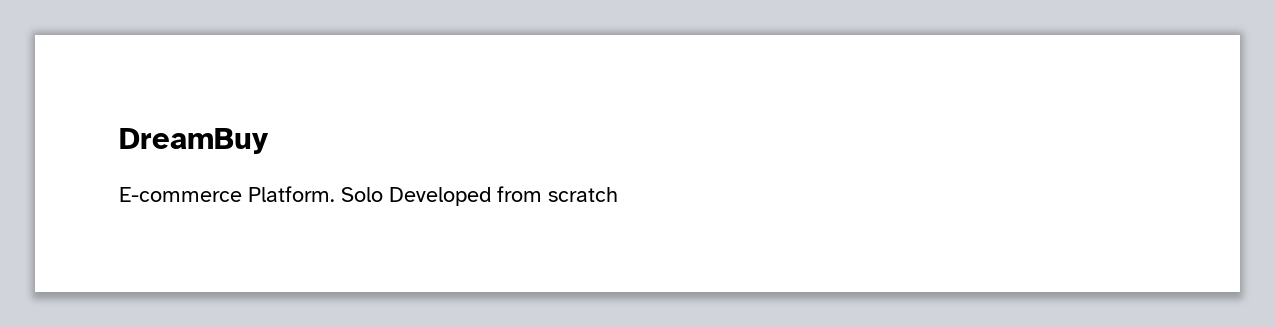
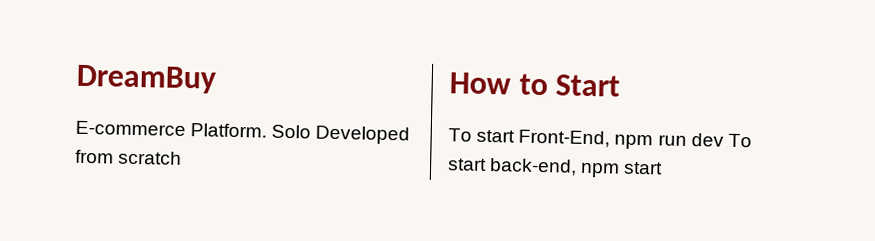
+ How to Start
+ To start Front-End, npm run dev To start back-end, npm start

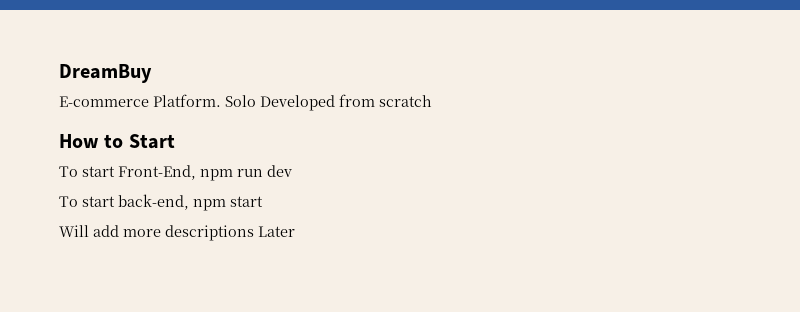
- To start Front-End, npm run dev To start back-end, npm start
+ To start Front-End, npm run dev
+ To start back-end, npm start
+ Will add more descriptions Later

